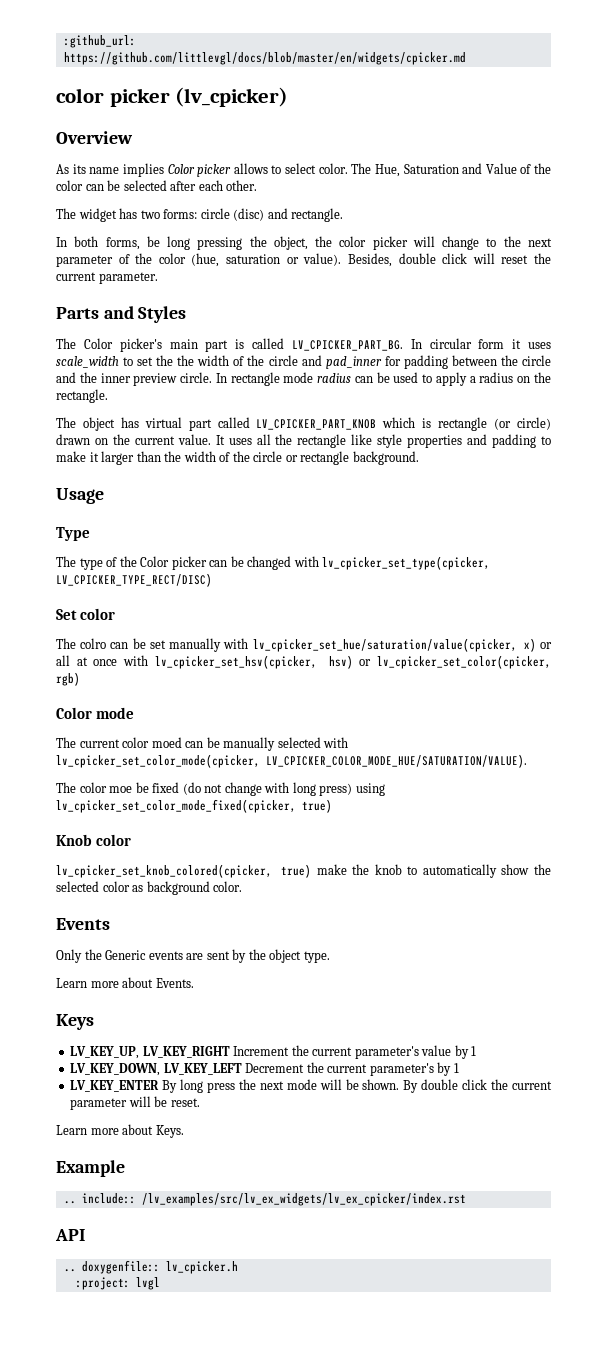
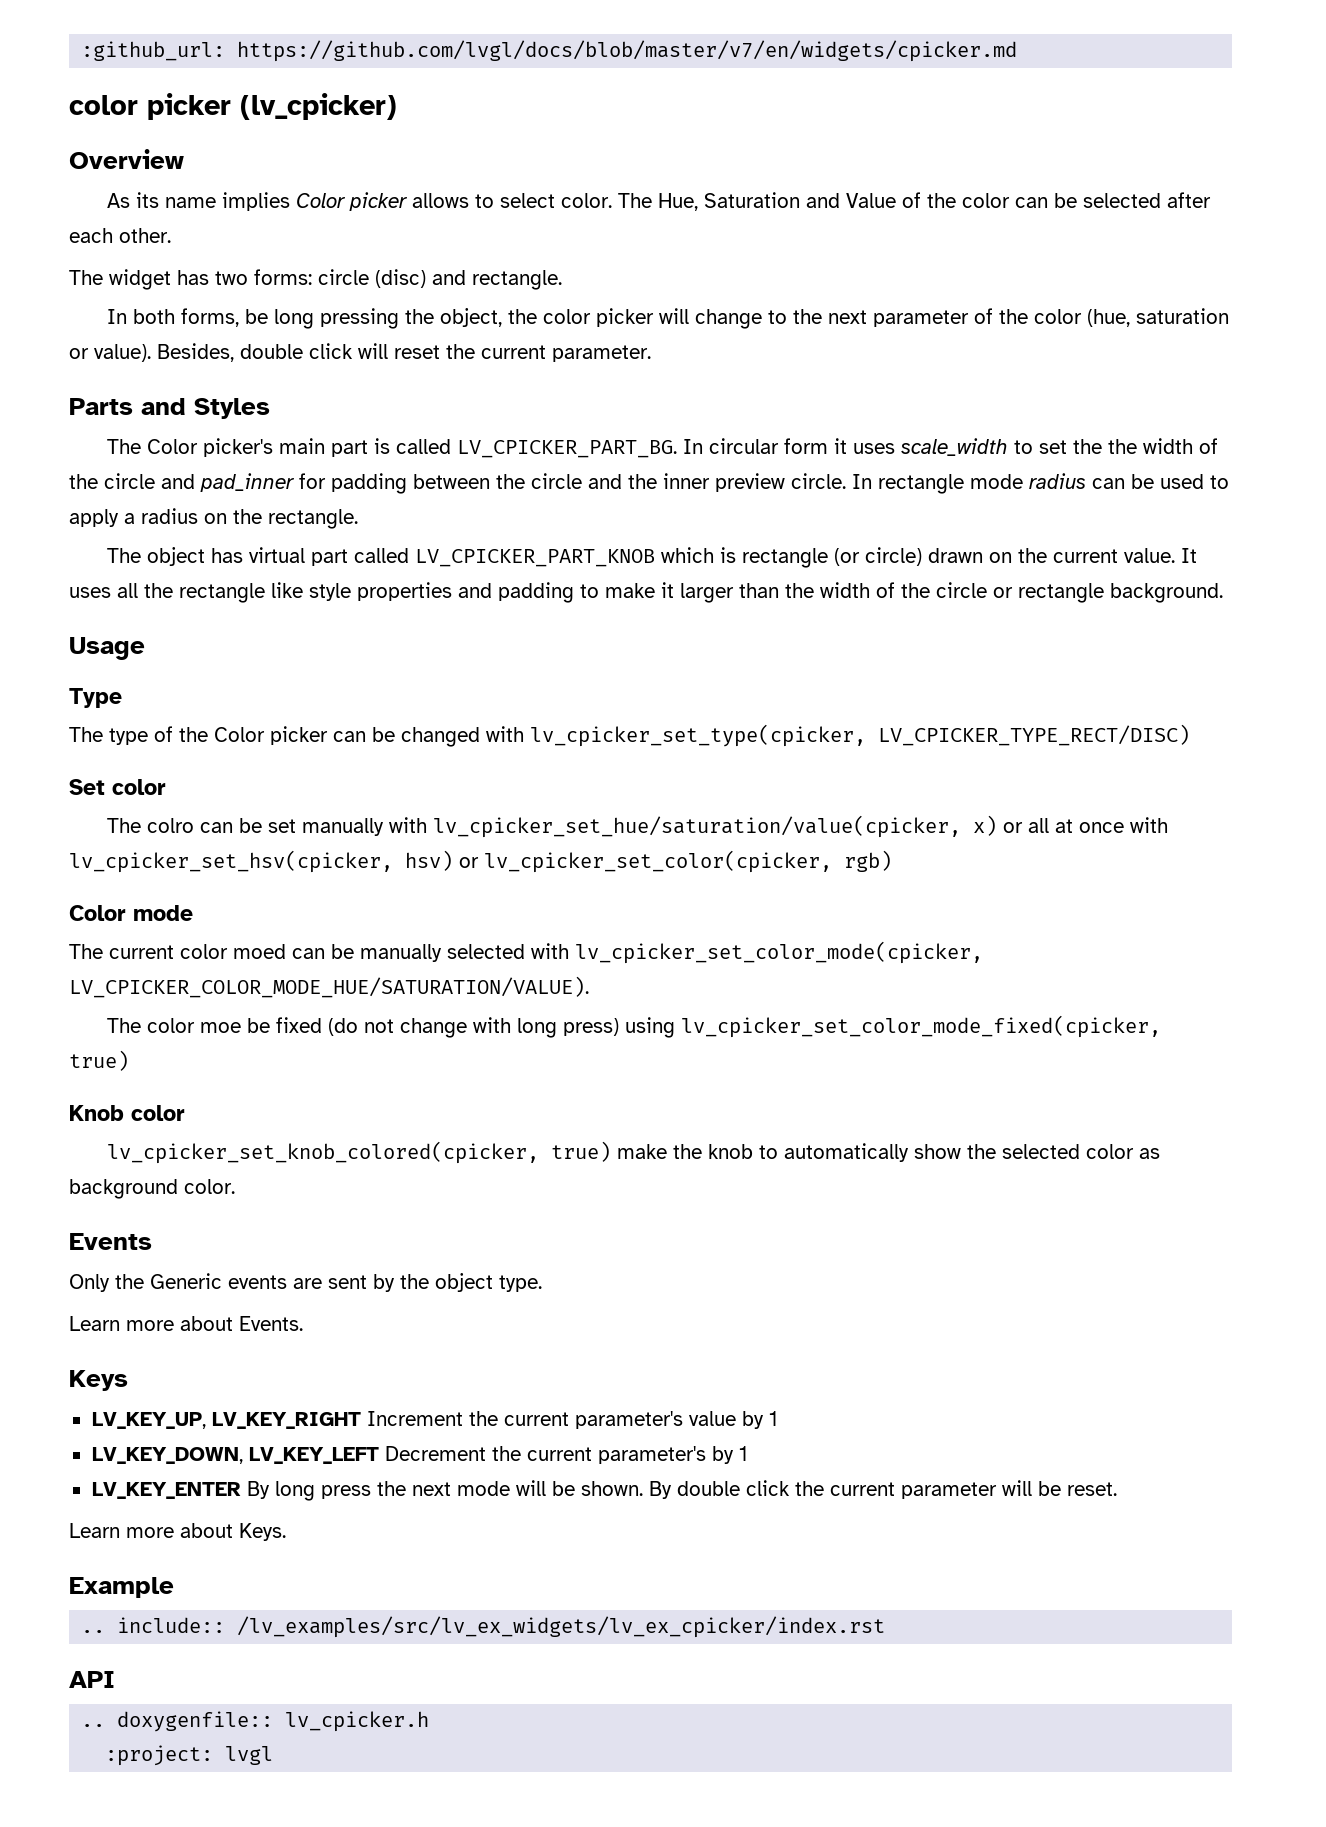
- :github_url: https://github.com/littlevgl/docs/blob/master/en/widgets/cpicker.md
+ :github_url: https://github.com/lvgl/docs/blob/master/v7/en/widgets/cpicker.md

